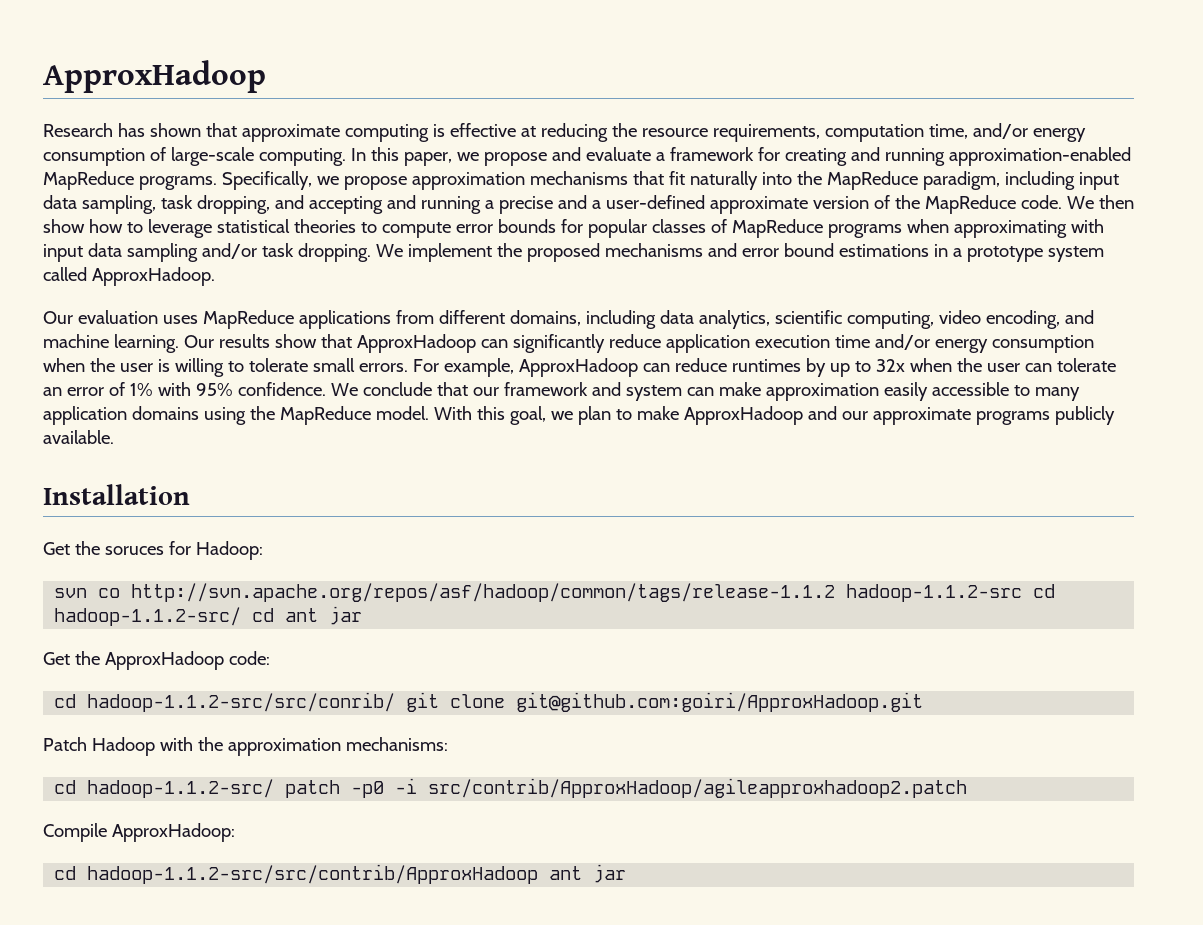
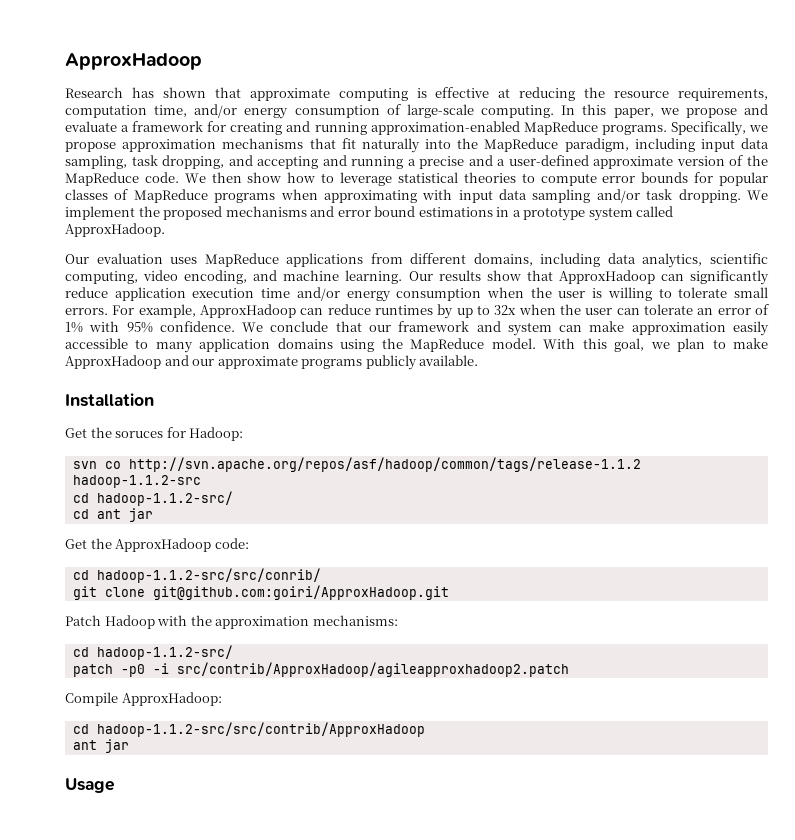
- svn co http://svn.apache.org/repos/asf/hadoop/common/tags/release-1.1.2 hadoop-1.1.2-src cd hadoop-1.1.2-src/ cd ant jar
+ svn co http://svn.apache.org/repos/asf/hadoop/common/tags/release-1.1.2 hadoop-1.1.2-src
+ cd hadoop-1.1.2-src/
+ cd ant jar
- cd hadoop-1.1.2-src/src/conrib/ git clone git@github.com:goiri/ApproxHadoop.git
+ cd hadoop-1.1.2-src/src/conrib/
+ git clone git@github.com:goiri/ApproxHadoop.git
  Patch Hadoop with the approximation mechanisms:
- cd hadoop-1.1.2-src/ patch -p0 -i src/contrib/ApproxHadoop/agileapproxhadoop2.patch
+ cd hadoop-1.1.2-src/
+ patch -p0 -i src/contrib/ApproxHadoop/agileapproxhadoop2.patch
- cd hadoop-1.1.2-src/src/contrib/ApproxHadoop ant jar
+ cd hadoop-1.1.2-src/src/contrib/ApproxHadoop
+ ant jar
+ Usage

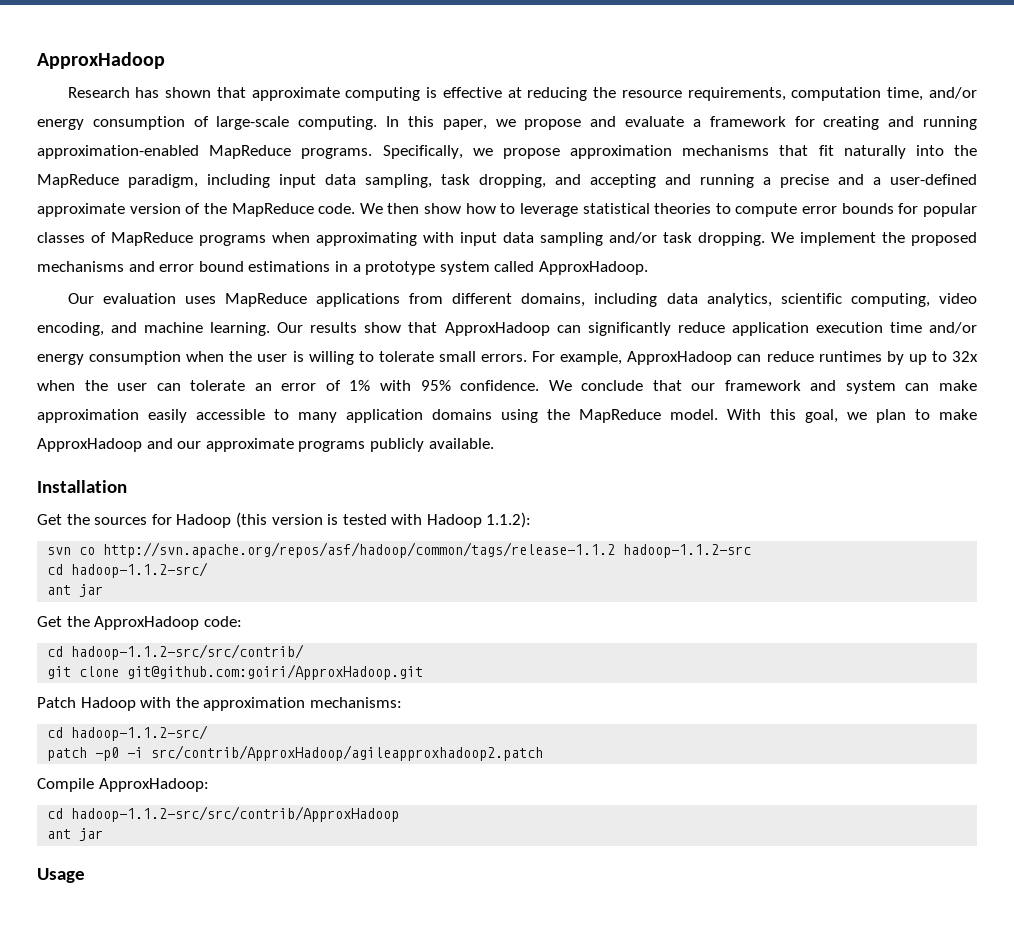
- Get the soruces for Hadoop:
+ Get the sources for Hadoop (this version is tested with Hadoop 1.1.2):
  svn co http://svn.apache.org/repos/asf/hadoop/common/tags/release-1.1.2 hadoop-1.1.2-src
  cd hadoop-1.1.2-src/
- cd ant jar
+ ant jar
- cd hadoop-1.1.2-src/src/conrib/
+ cd hadoop-1.1.2-src/src/contrib/

